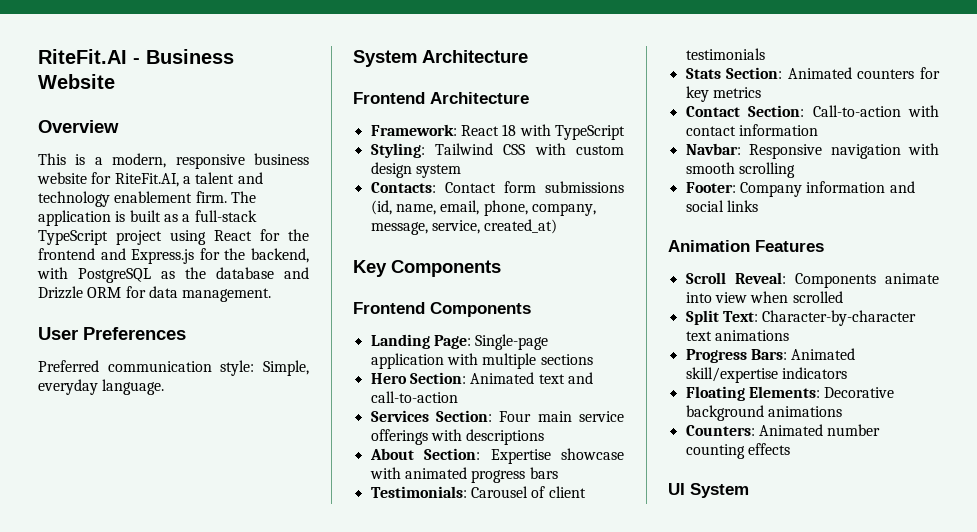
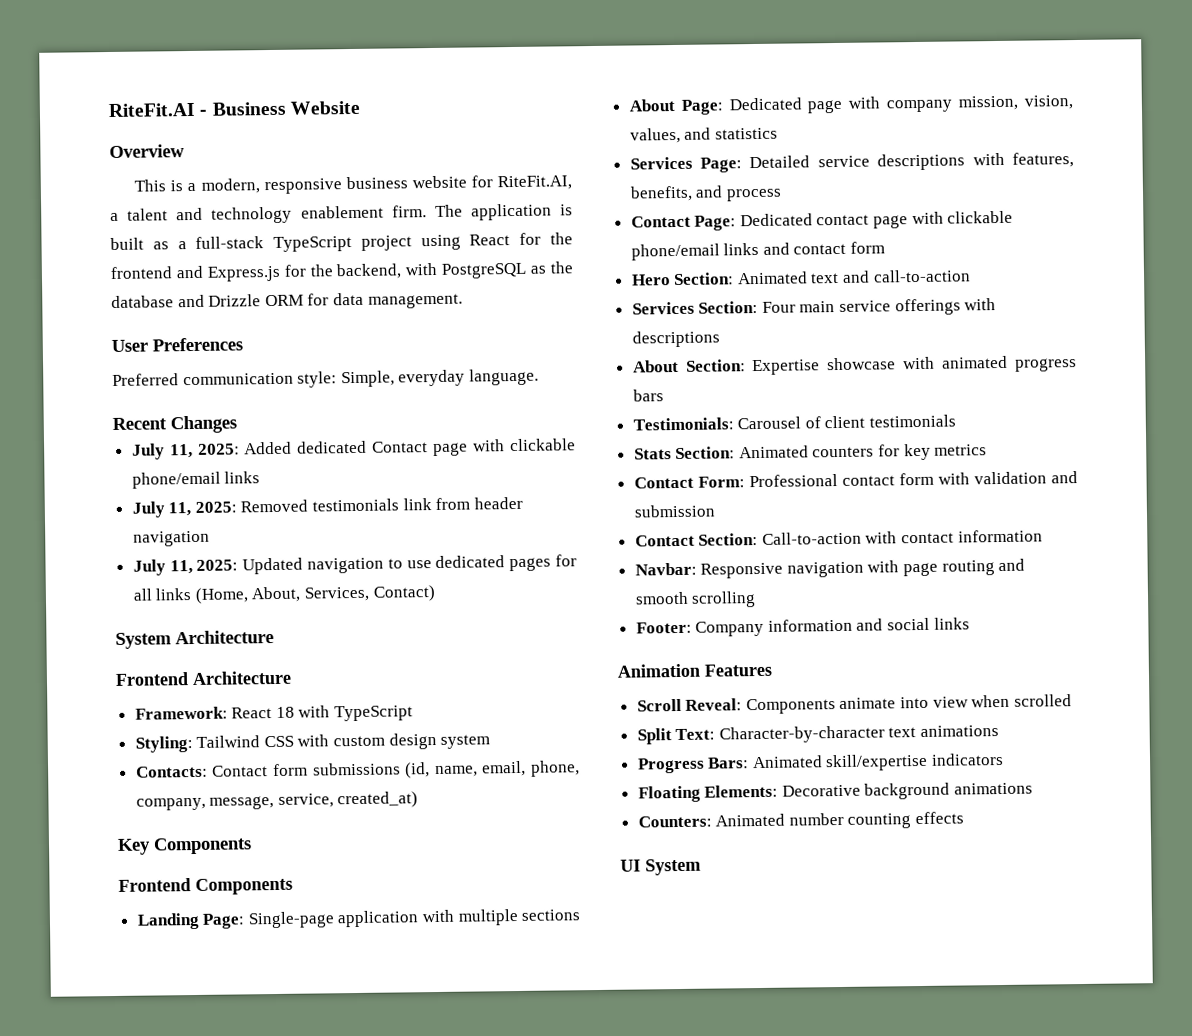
+ Recent Changes
+ July 11, 2025: Added dedicated Contact page with clickable phone/email links
+ July 11, 2025: Removed testimonials link from header navigation
+ July 11, 2025: Updated navigation to use dedicated pages for all links (Home, About, Services, Contact)
+ About Page: Dedicated page with company mission, vision, values, and statistics
+ Services Page: Detailed service descriptions with features, benefits, and process
+ Contact Page: Dedicated contact page with clickable phone/email links and contact form
+ Contact Form: Professional contact form with validation and submission
- Navbar: Responsive navigation with smooth scrolling
+ Navbar: Responsive navigation with page routing and smooth scrolling

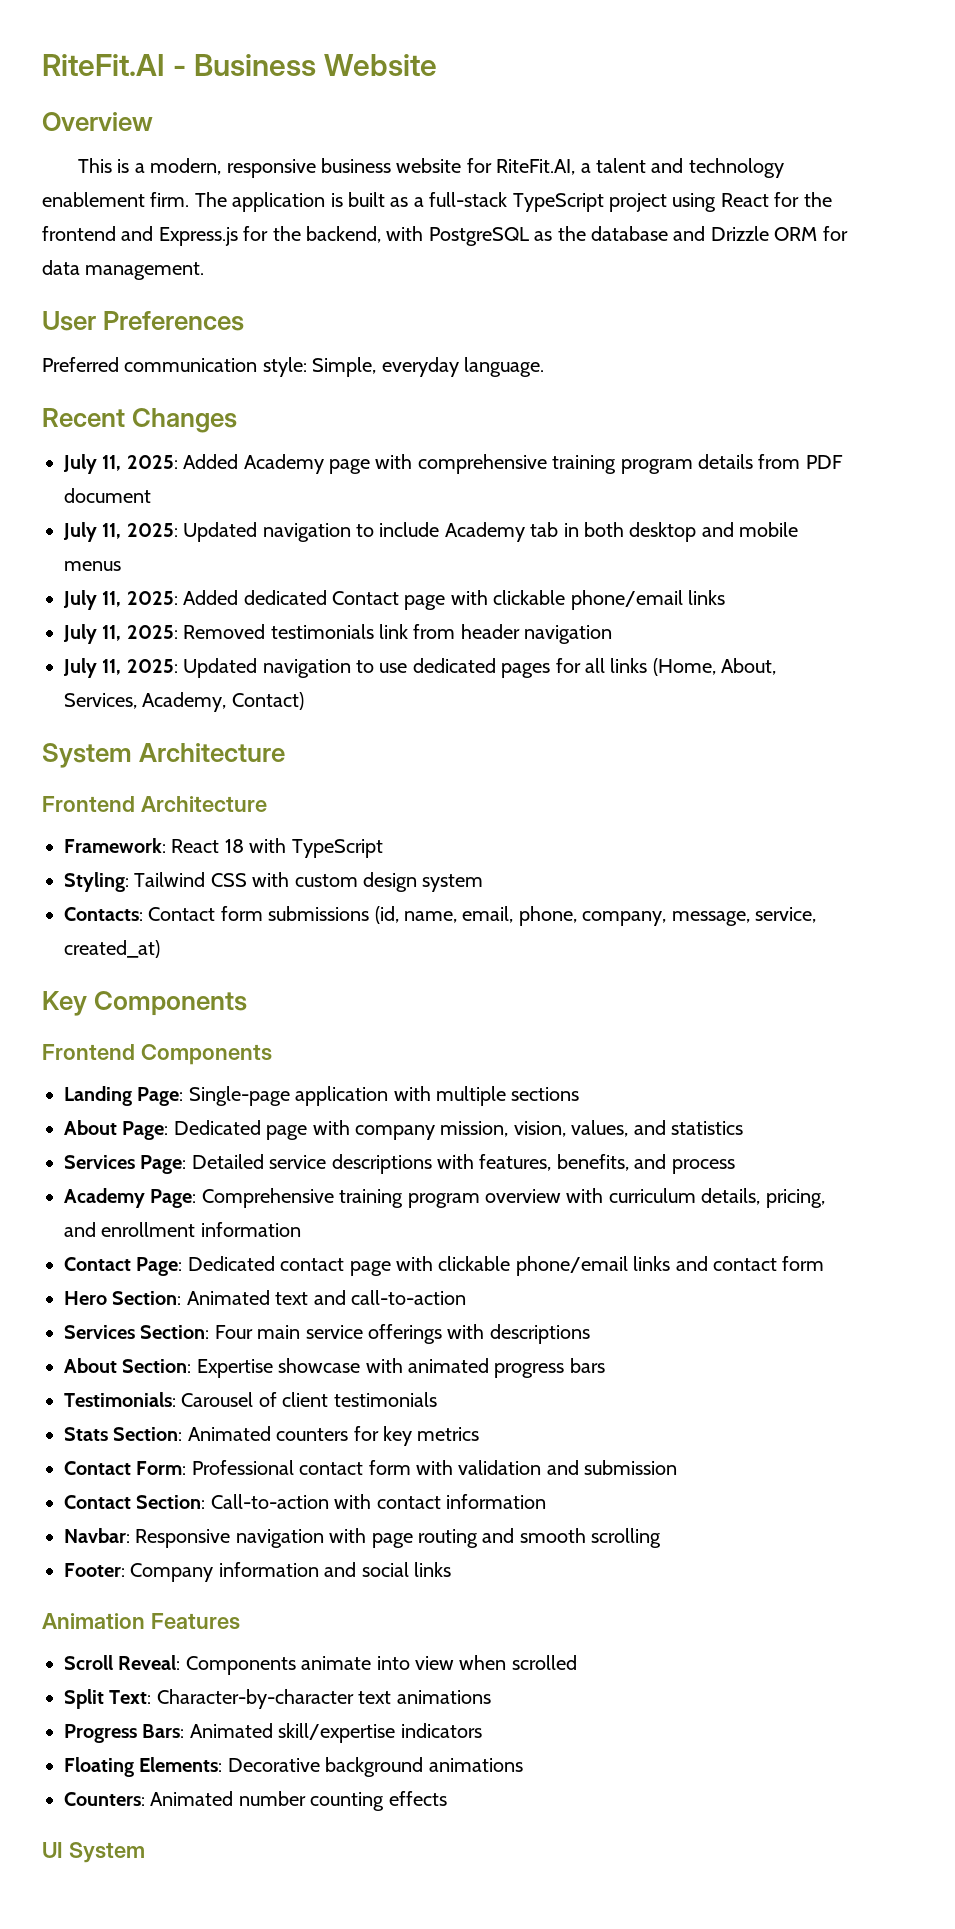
+ July 11, 2025: Added Academy page with comprehensive training program details from PDF document
+ July 11, 2025: Updated navigation to include Academy tab in both desktop and mobile menus
- July 11, 2025: Updated navigation to use dedicated pages for all links (Home, About, Services, Contact)
+ July 11, 2025: Updated navigation to use dedicated pages for all links (Home, About, Services, Academy, Contact)
+ Academy Page: Comprehensive training program overview with curriculum details, pricing, and enrollment information

